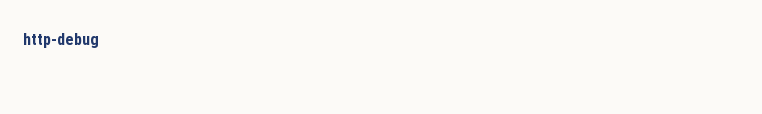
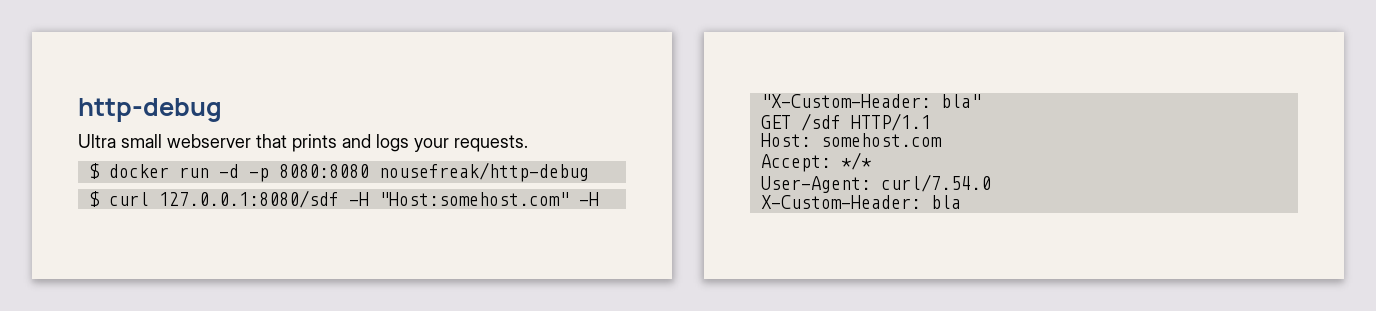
+ Ultra small webserver that prints and logs your requests.
+ $ docker run -d -p 8080:8080 nousefreak/http-debug
+ $ curl 127.0.0.1:8080/sdf -H "Host:somehost.com" -H "X-Custom-Header: bla"
+ GET /sdf HTTP/1.1
+ Host: somehost.com
+ Accept: */*
+ User-Agent: curl/7.54.0
+ X-Custom-Header: bla

